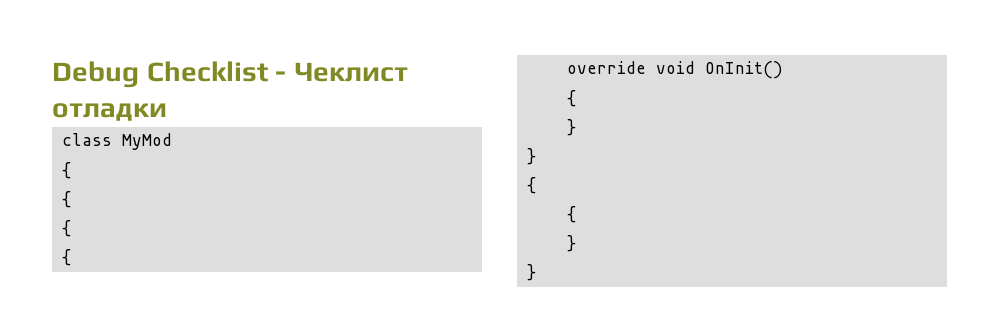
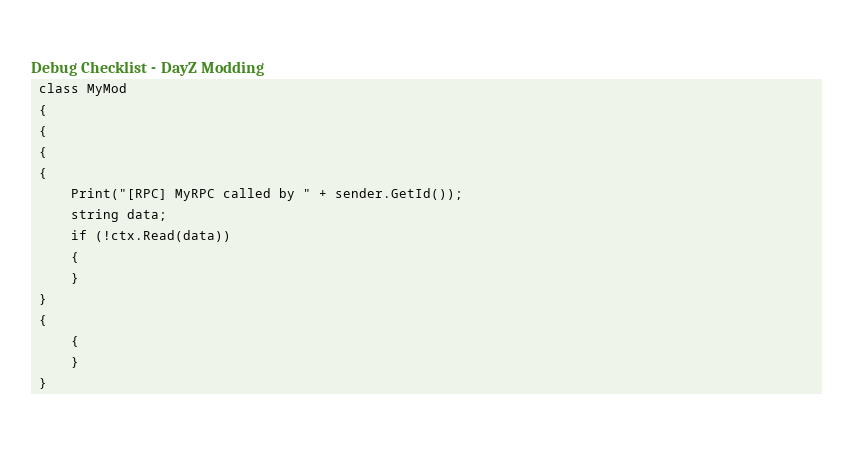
- Debug Checklist - Чеклист отладки
+ Debug Checklist - DayZ Modding
- override void OnInit()
+ Print("[RPC] MyRPC called by " + sender.GetId());
+ string data;
+ if (!ctx.Read(data))

